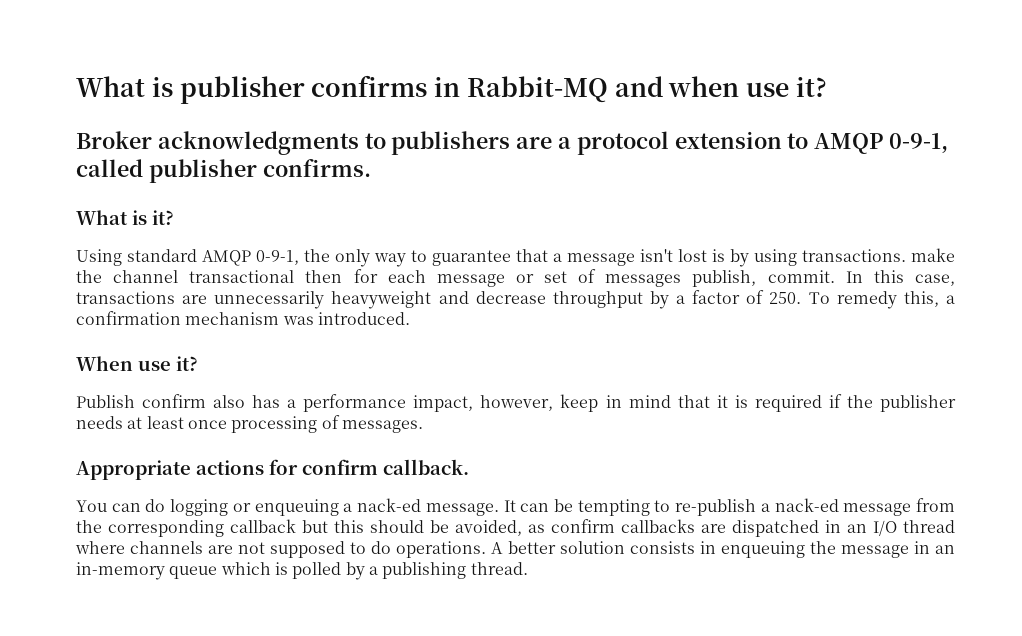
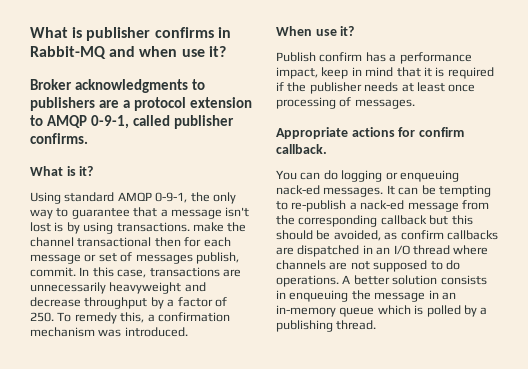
- Publish confirm also has a performance impact, however, keep in mind that it is required if the publisher needs at least once processing of messages.
+ Publish confirm has a performance impact, keep in mind that it is required if the publisher needs at least once processing of messages.
- You can do logging or enqueuing a nack-ed message.
+ You can do logging or enqueuing nack-ed messages.

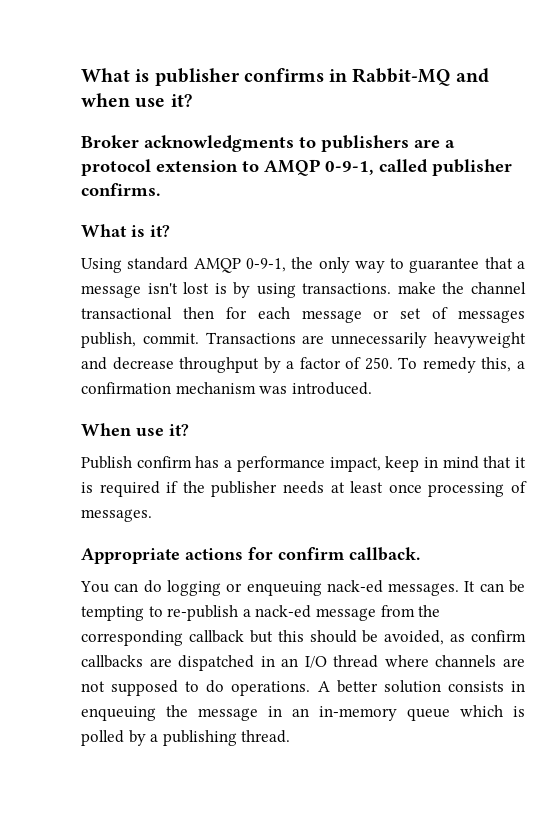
- In this case, transactions are unnecessarily heavyweight and decrease throughput by a factor of 250. To remedy this, a confirmation mechanism was introduced.
+ Transactions are unnecessarily heavyweight and decrease throughput by a factor of 250. To remedy this, a confirmation mechanism was introduced.

